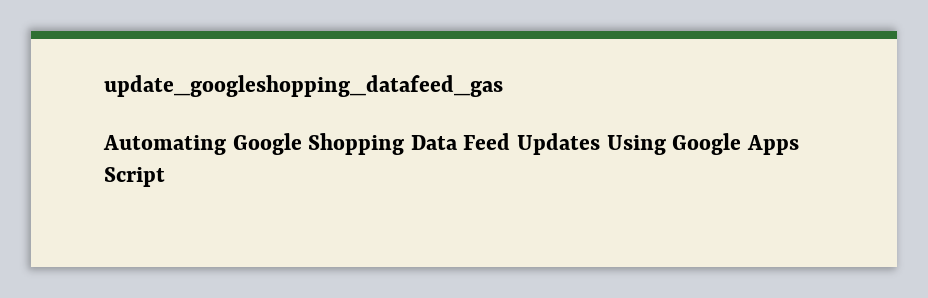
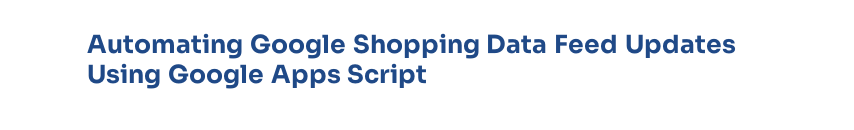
- update_googleshopping_datafeed_gas

